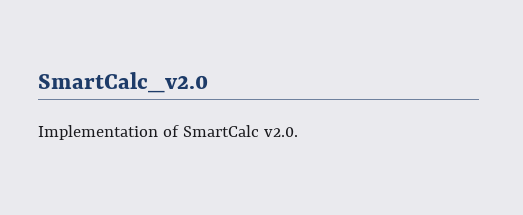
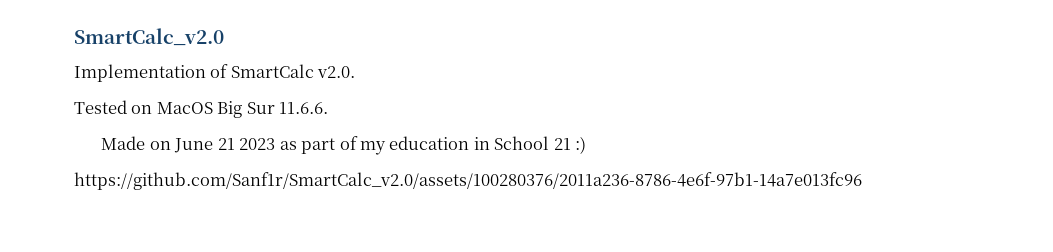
+ Tested on MacOS Big Sur 11.6.6.
+ Made on June 21 2023 as part of my education in School 21 :)
+ https://github.com/Sanf1r/SmartCalc_v2.0/assets/100280376/2011a236-8786-4e6f-97b1-14a7e013fc96

